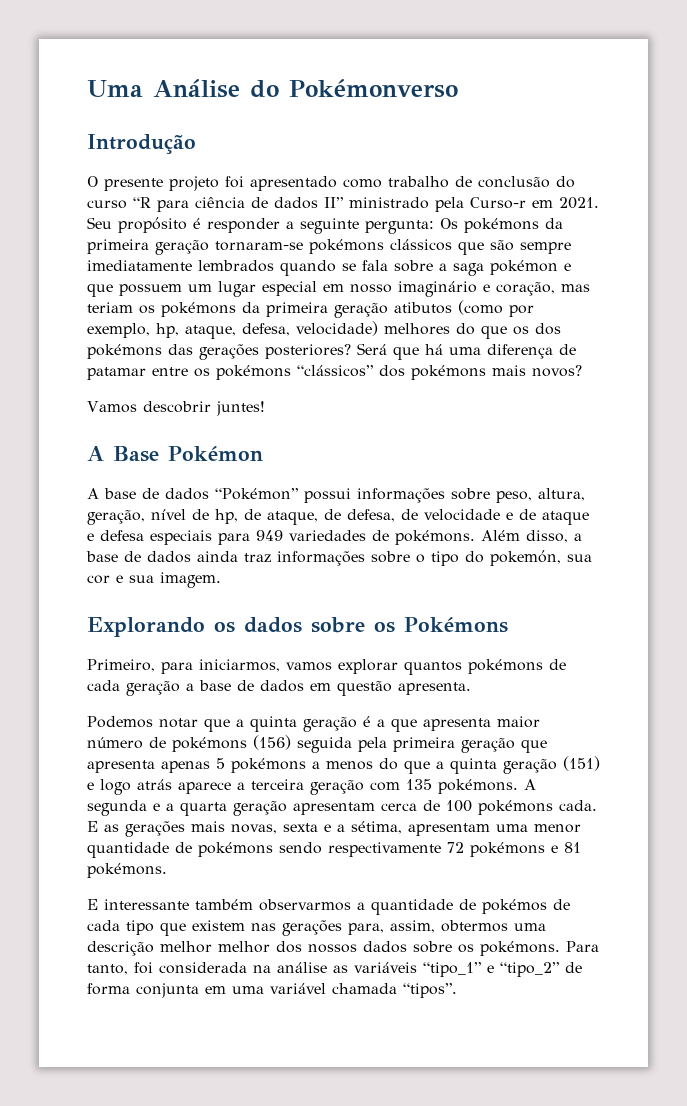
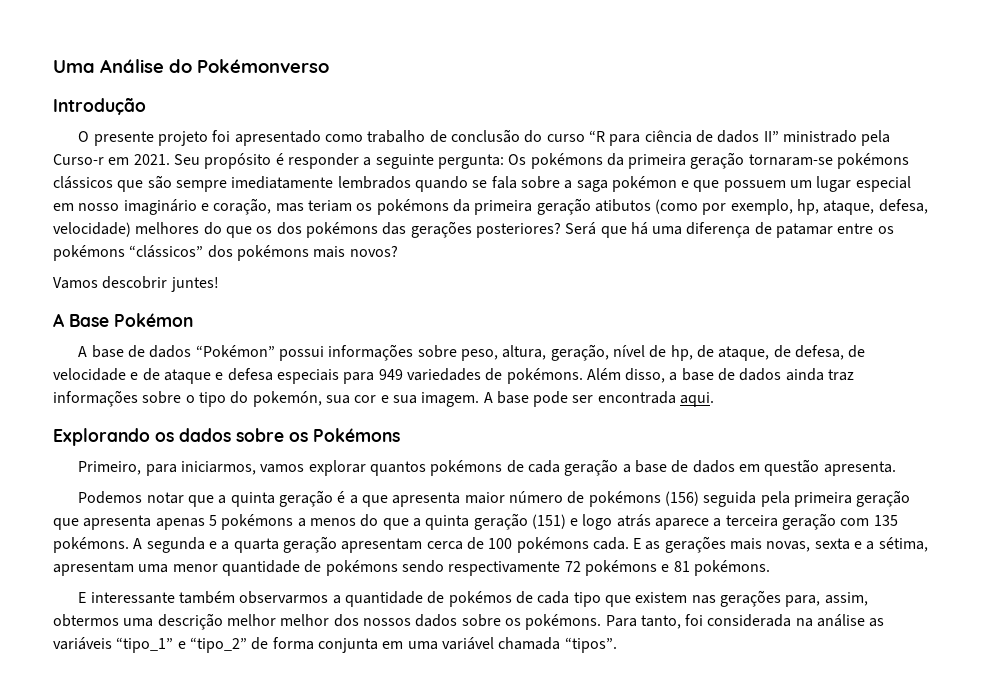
+ A base pode ser encontrada aqui.

